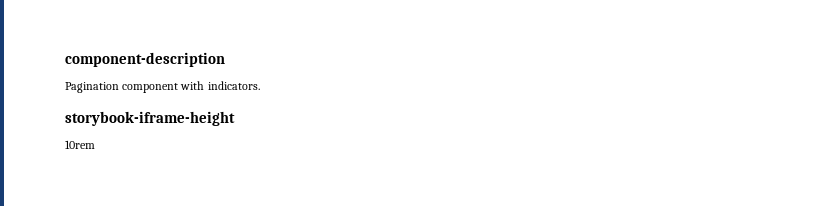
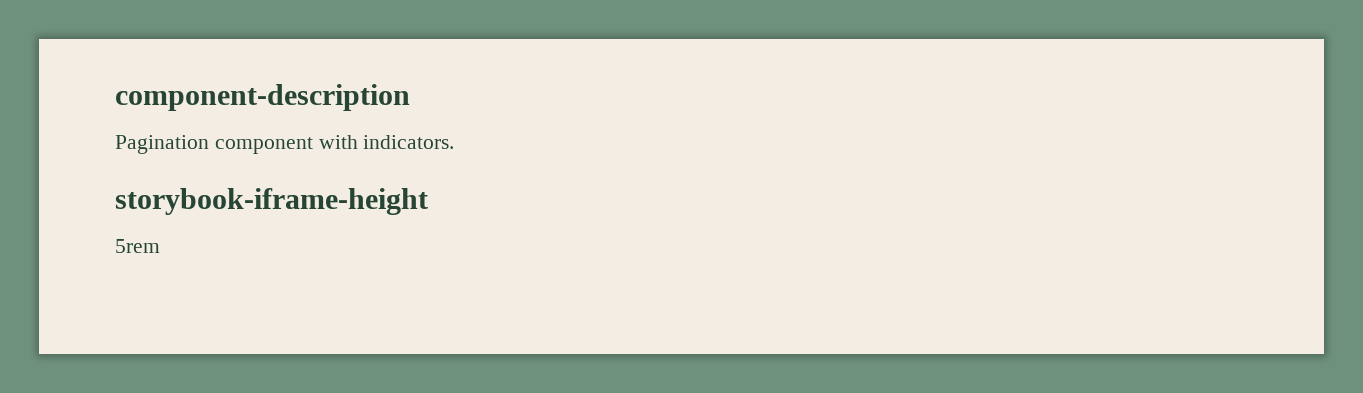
- 10rem
+ 5rem

